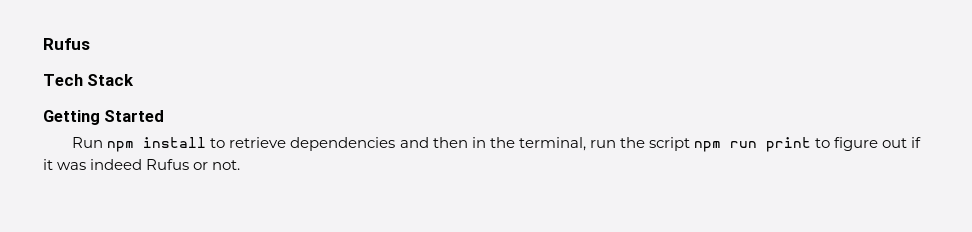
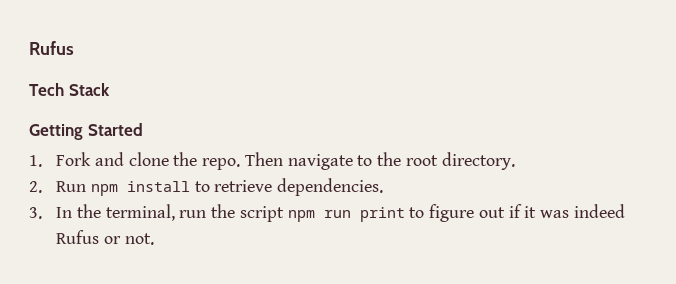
- Run npm install to retrieve dependencies and then in the terminal, run the script npm run print to figure out if it was indeed Rufus or not.
+ 1. Fork and clone the repo. Then navigate to the root directory.
+ 2. Run npm install to retrieve dependencies.
+ 3. In the terminal, run the script npm run print to figure out if it was indeed Rufus or not.

